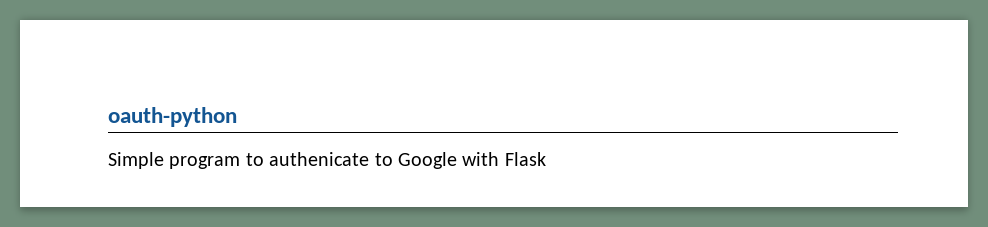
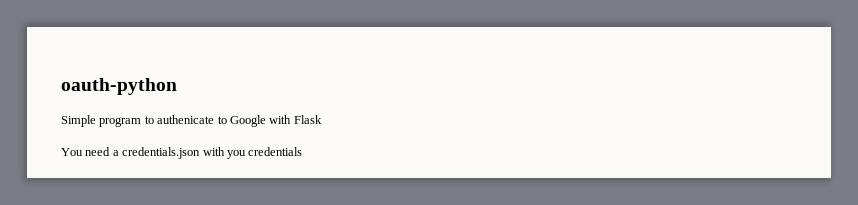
+ You need a credentials.json with you credentials

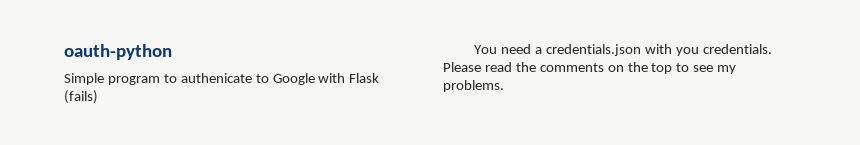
- Simple program to authenicate to Google with Flask
+ Simple program to authenicate to Google with Flask (fails)
- You need a credentials.json with you credentials
+ You need a credentials.json with you credentials. Please read the comments on the top to see my problems.

